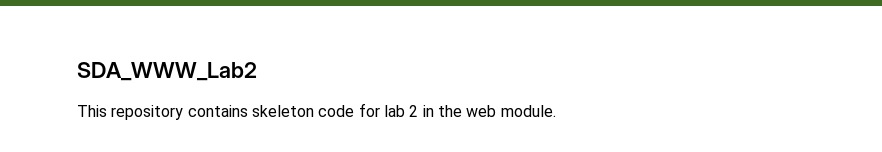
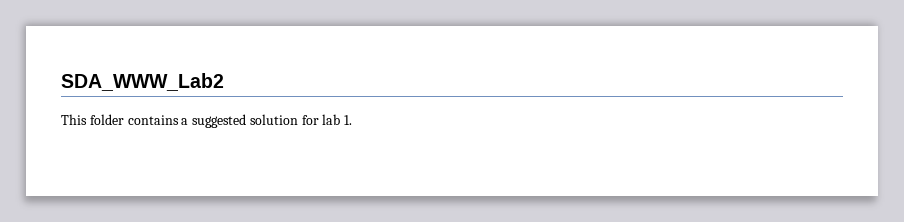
- This repository contains skeleton code for lab 2 in the web module.
+ This folder contains a suggested solution for lab 1.

